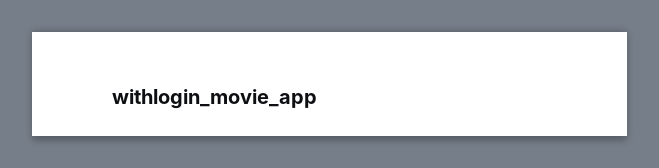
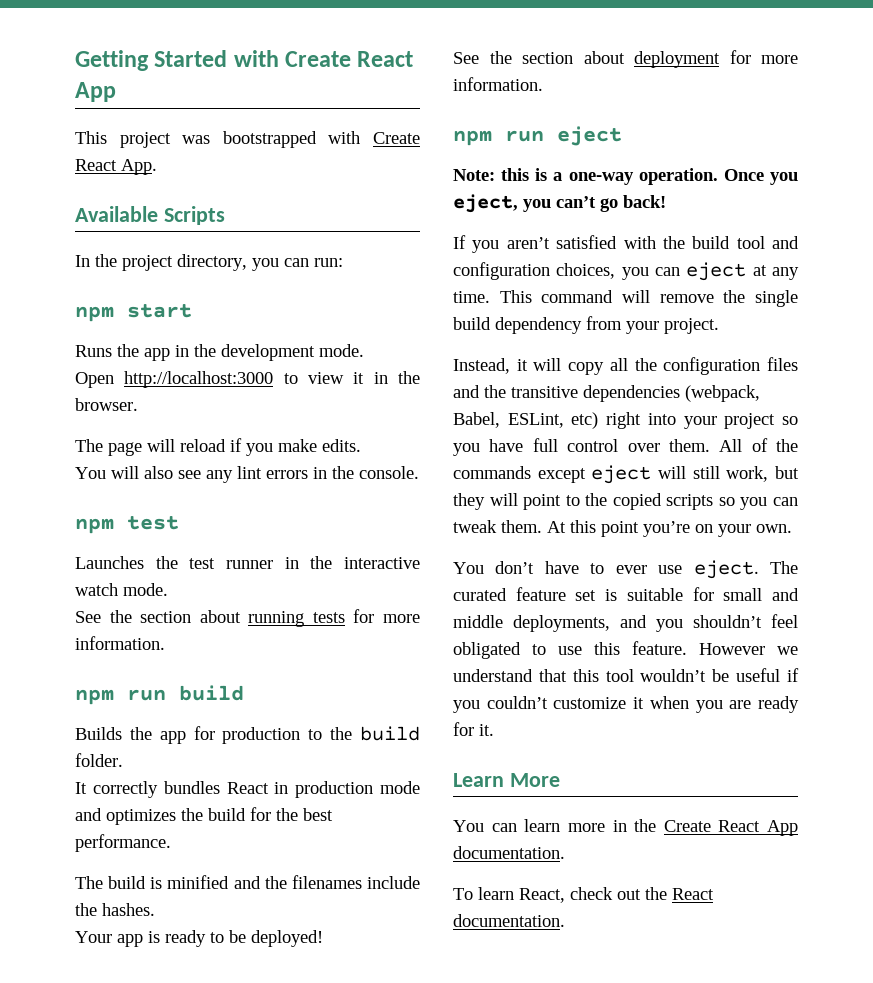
- withlogin_movie_app
+ Getting Started with Create React App
+ This project was bootstrapped with Create React App.
+ Available Scripts
+ In the project directory, you can run:
+ npm start
+ Runs the app in the development mode.
+ Open http://localhost:3000 to view it in the browser.
+ The page will reload if you make edits.
+ You will also see any lint errors in the console.
+ npm test
+ Launches the test runner in the interactive watch mode.
+ See the section about running tests for more information.
+ npm run build
+ Builds the app for production to the build folder.
+ It correctly bundles React in production mode and optimizes the build for the best performance.
+ The build is minified and the filenames include the hashes.
+ Your app is ready to be deployed!
+ See the section about deployment for more information.
+ npm run eject
+ Note: this is a one-way operation. Once you eject, you can’t go back!
+ If you aren’t satisfied with the build tool and configuration choices, you can eject at any time. This command will remove the single build dependency from your project.
+ Instead, it will copy all the configuration files and the transitive dependencies (webpack, Babel, ESLint, etc) right into your project so you have full control over them. All of the commands except eject will still work, but they will point to the copied scripts so you can tweak them. At this point you’re on your own.
+ You don’t have to ever use eject. The curated feature set is suitable for small and middle deployments, and you shouldn’t feel obligated to use this feature. However we understand that this tool wouldn’t be useful if you couldn’t customize it when you are ready for it.
+ Learn More
+ You can learn more in the Create React App documentation.
+ To learn React, check out the React documentation.

